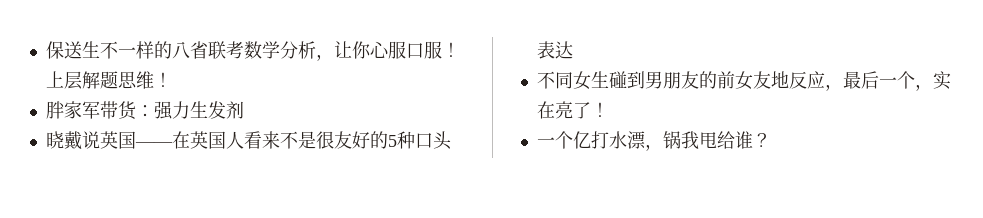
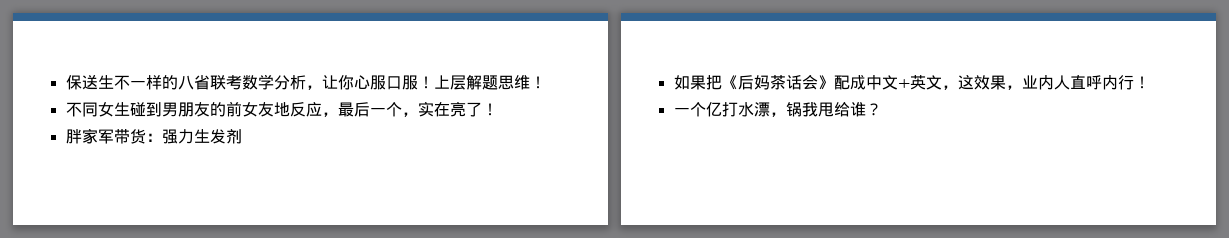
- 胖家军带货：强力生发剂
- 晓戴说英国——在英国人看来不是很友好的5种口头表达
+ 胖家军带货：强力生发剂
+ 如果把《后妈茶话会》配成中文+英文，这效果，业内人直呼内行！

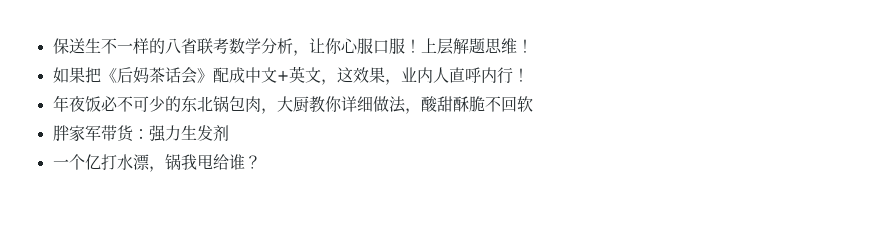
- 不同女生碰到男朋友的前女友地反应，最后一个，实在亮了！
- 胖家军带货：强力生发剂
+ 年夜饭必不可少的东北锅包肉，大厨教你详细做法，酸甜酥脆不回软
+ 胖家军带货：强力生发剂

